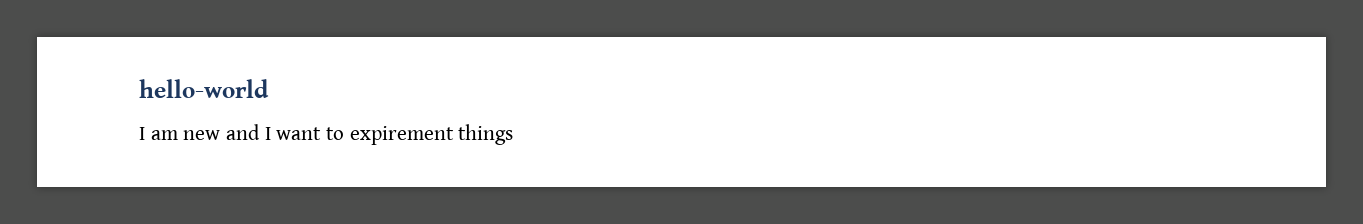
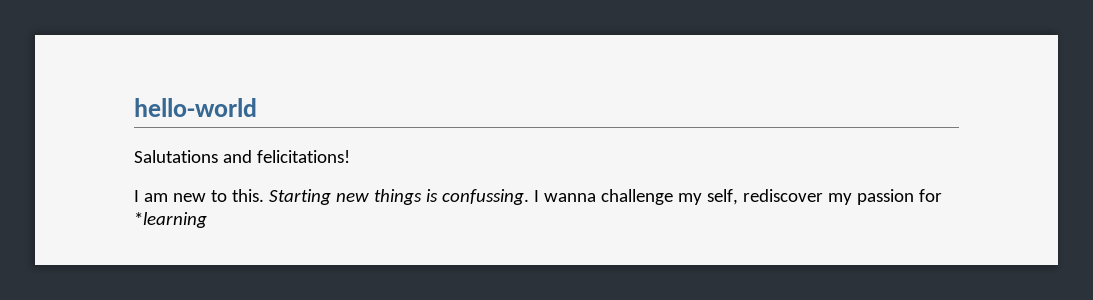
+ Salutations and felicitations!
- I am new and I want to expirement things
+ I am new to this. Starting new things is confussing. I wanna challenge my self, rediscover my passion for *learning

